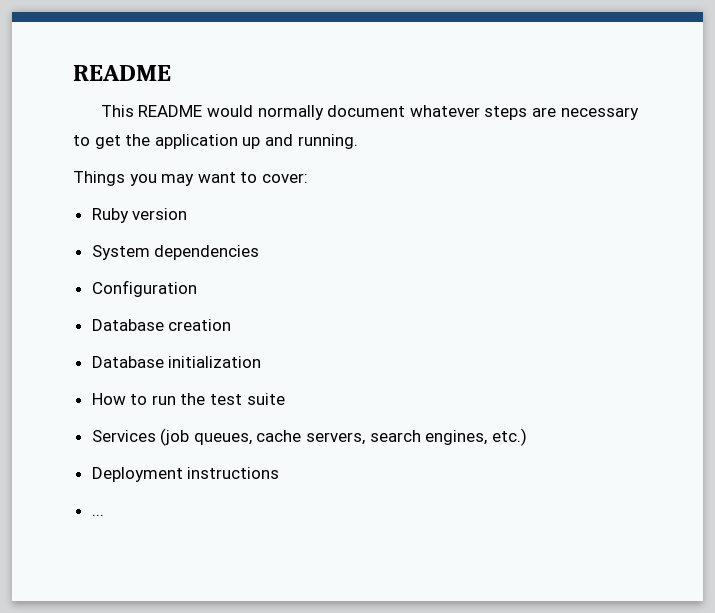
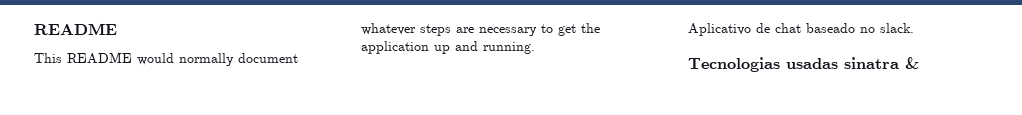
- Things you may want to cover:
- Ruby version
- System dependencies
- Configuration
- Database creation
- Database initialization
- How to run the test suite
- Services (job queues, cache servers, search engines, etc.)
- Deployment instructions
- ...
+ Aplicativo de chat baseado no slack.
+ Tecnologias usadas sinatra &

